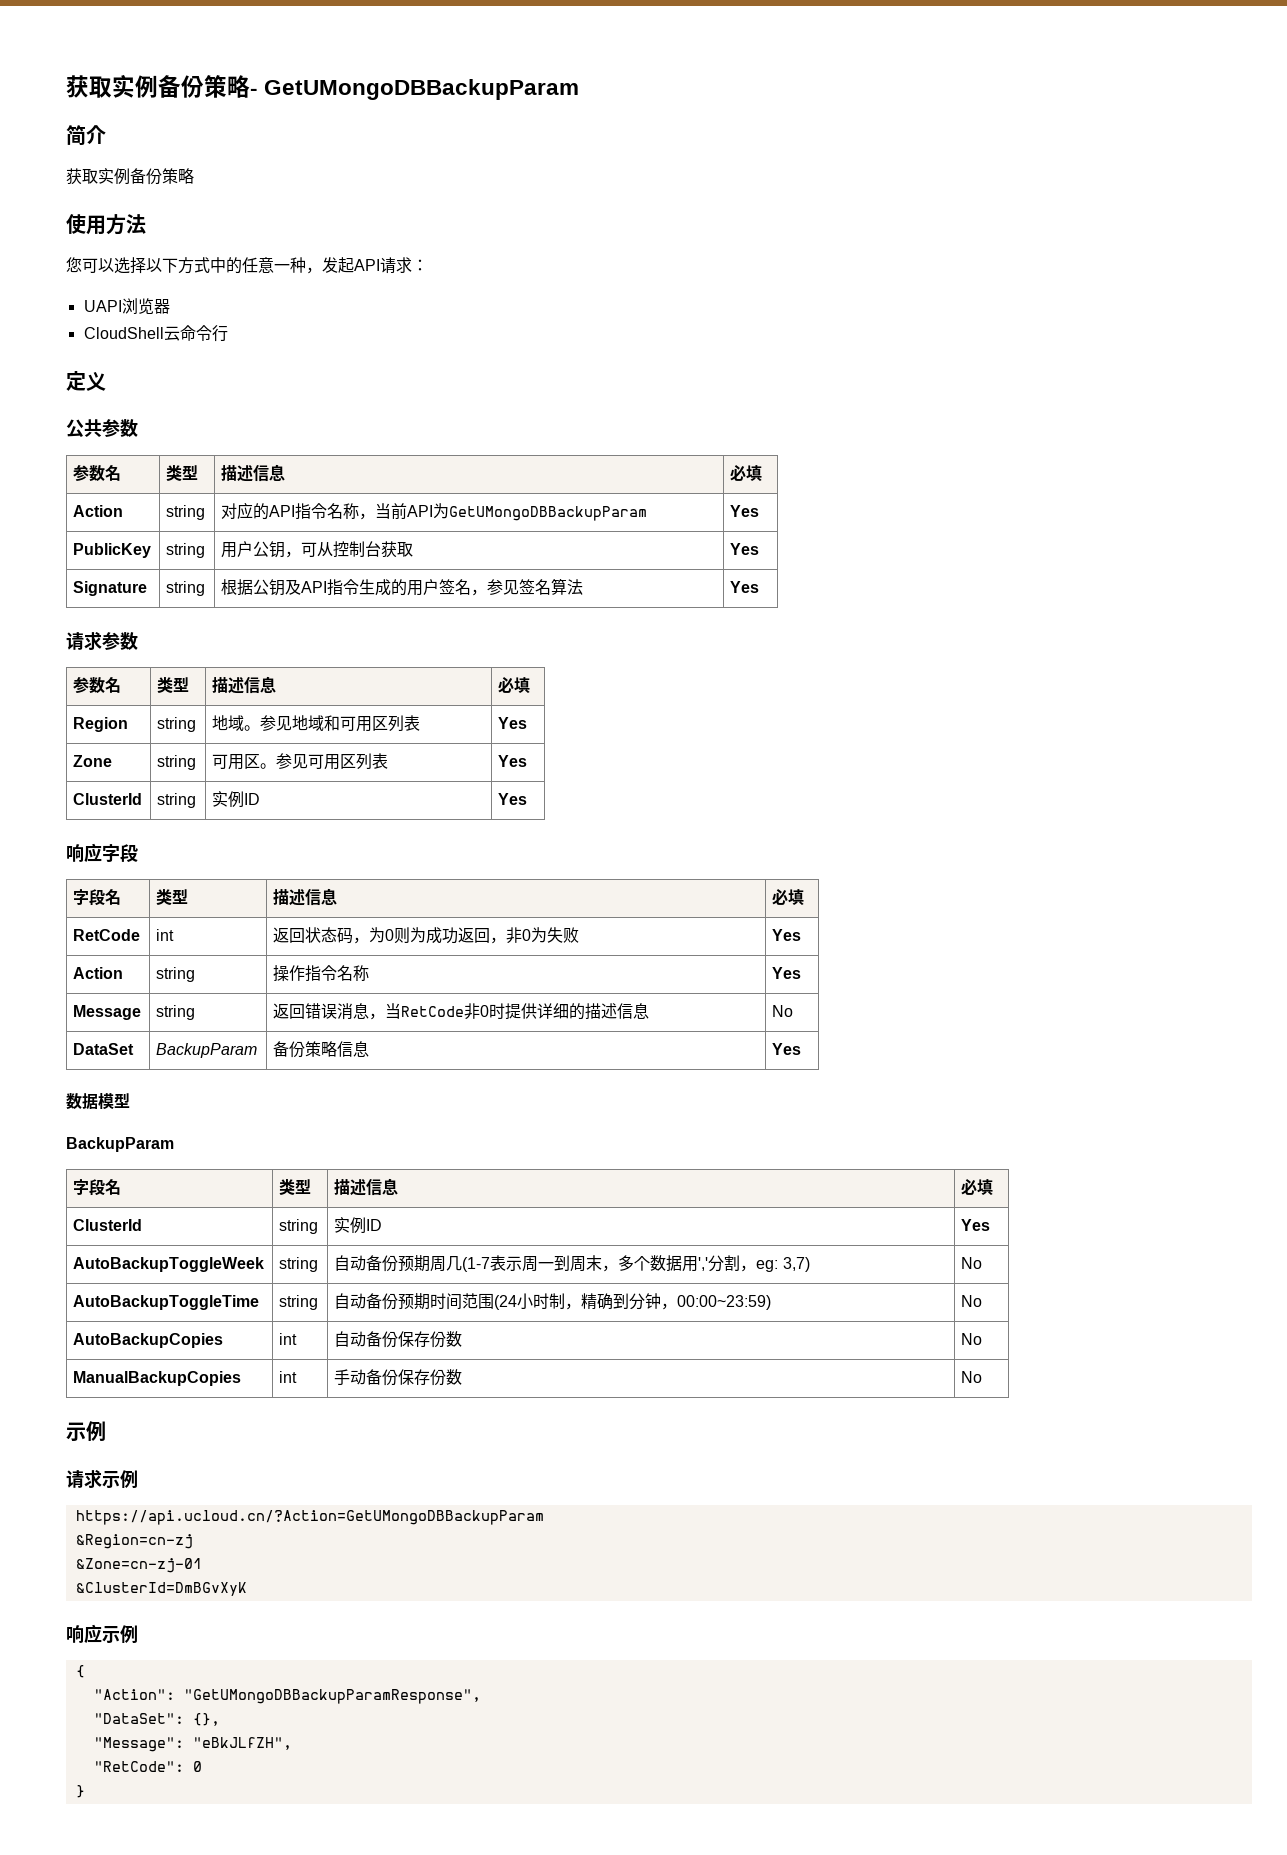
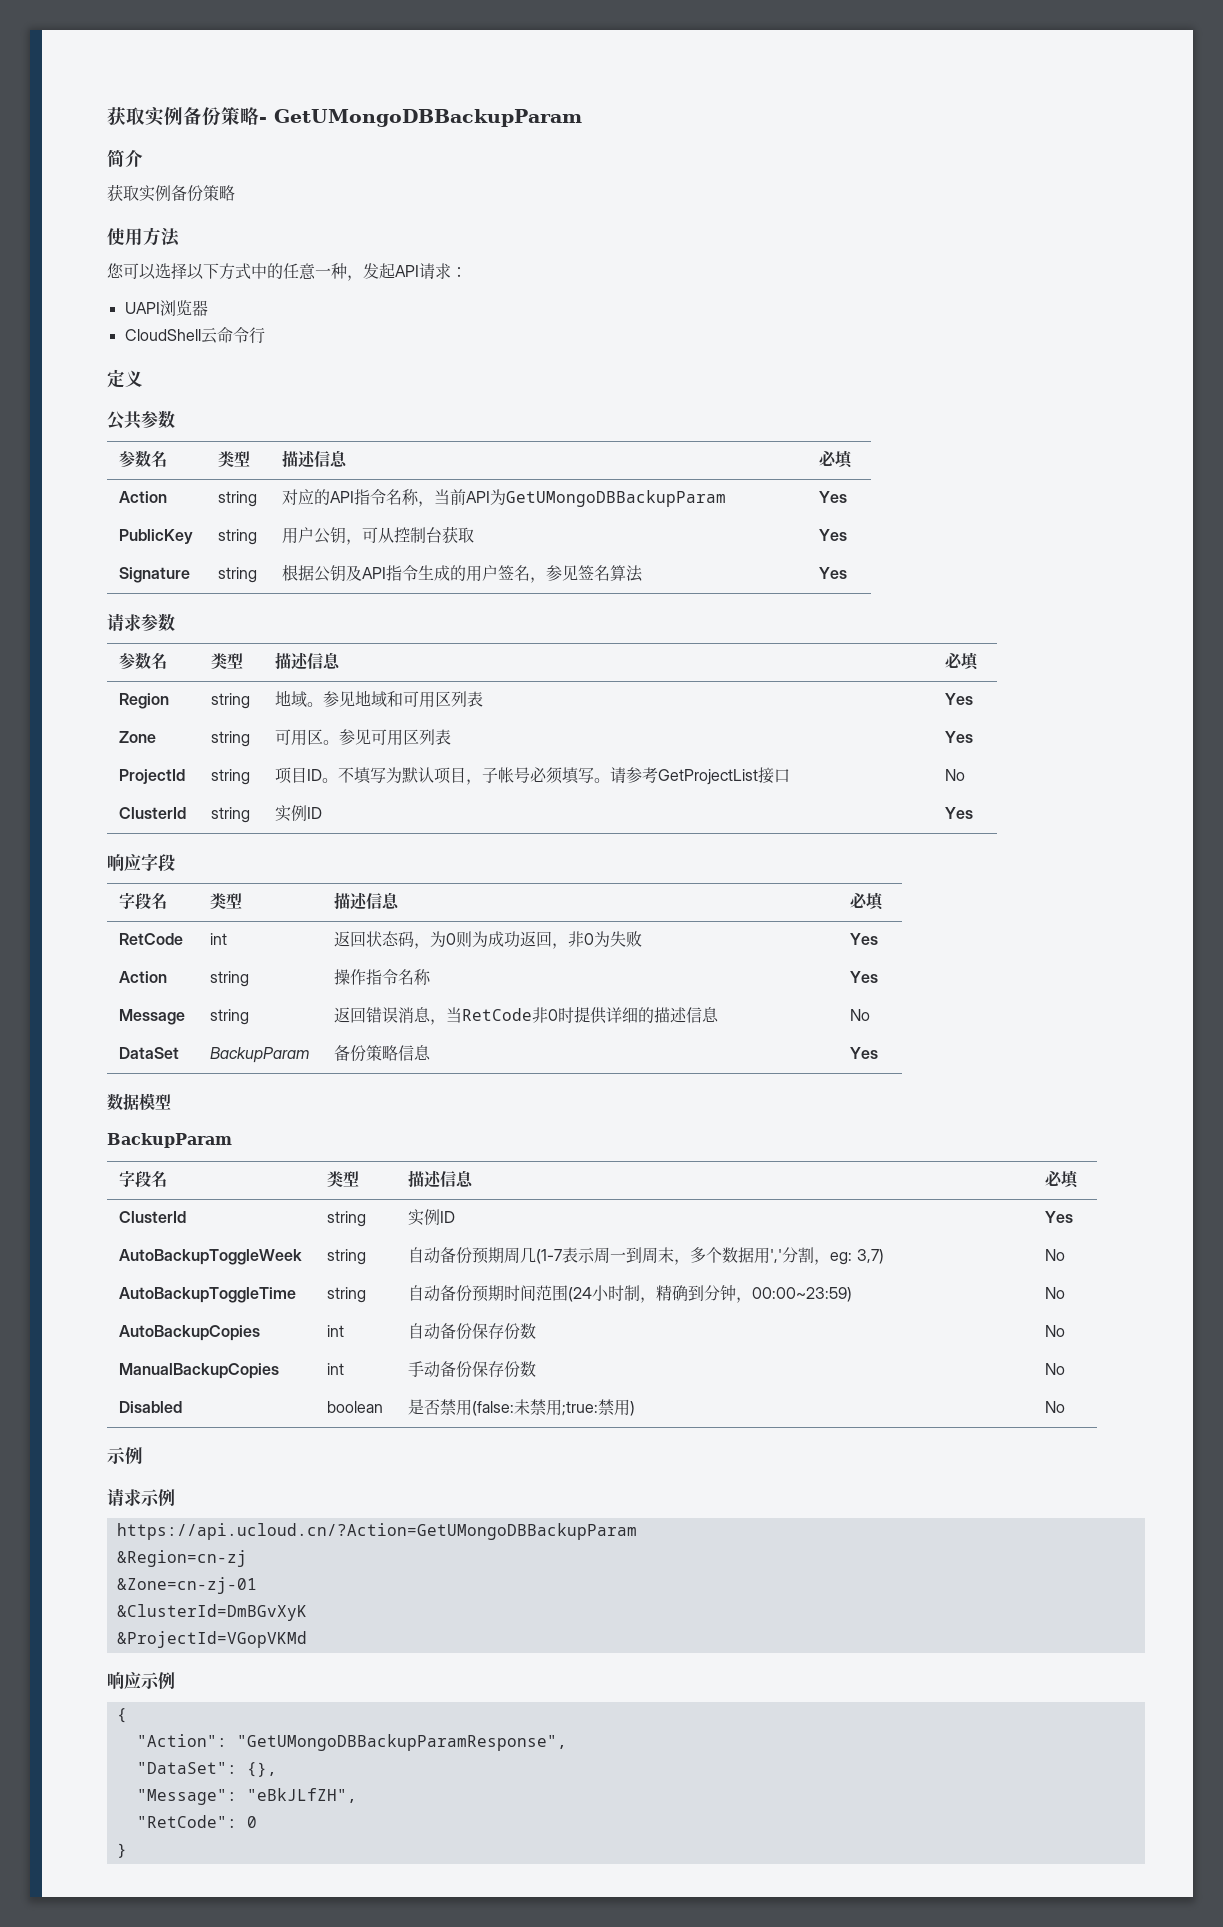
+ ProjectId | string | 项目ID。不填写为默认项目，子帐号必须填写。请参考GetProjectList接口 | No
+ Disabled | boolean | 是否禁用(false:未禁用;true:禁用) | No
+ &ProjectId=VGopVKMd

